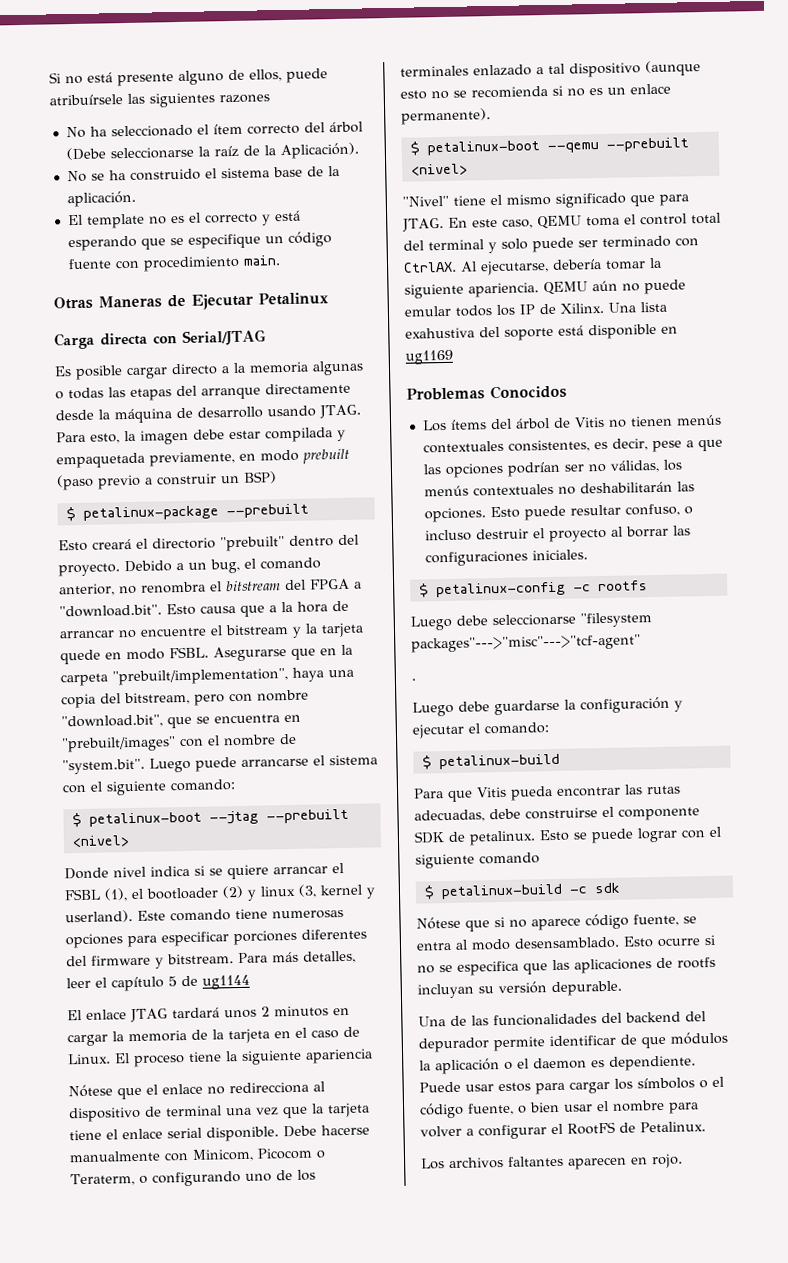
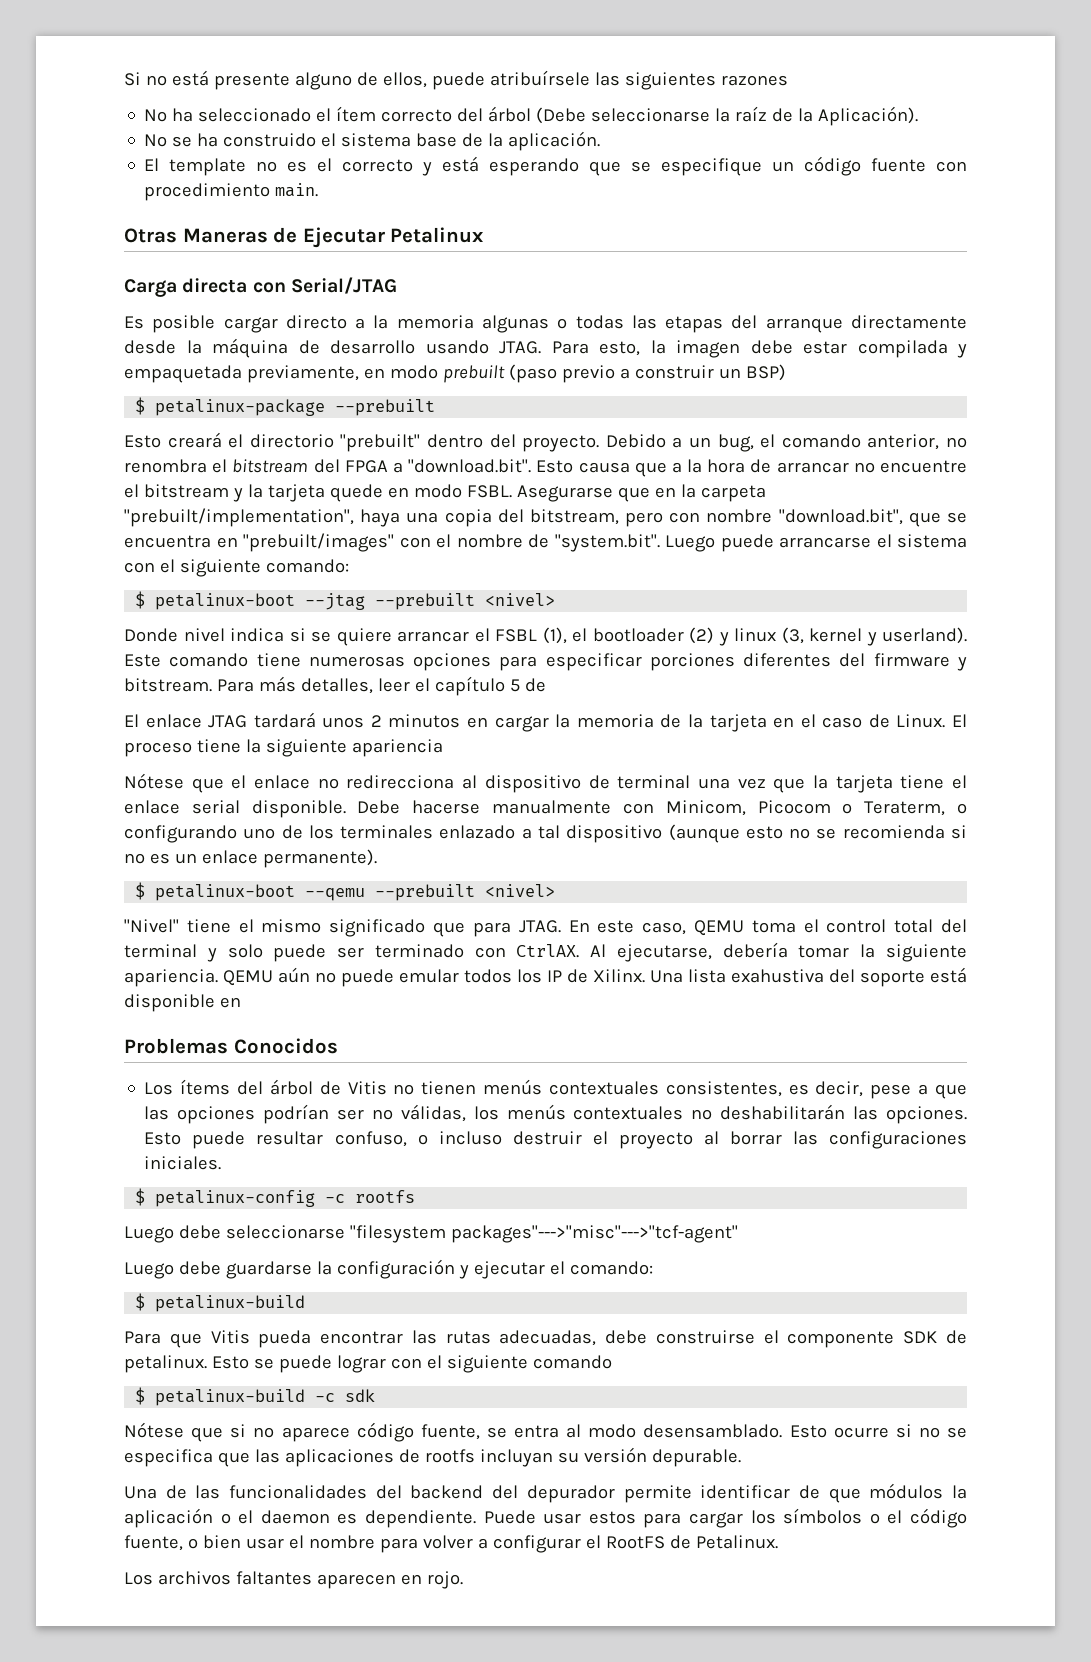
- Para más detalles, leer el capítulo 5 de ug1144
+ Para más detalles, leer el capítulo 5 de
- Una lista exahustiva del soporte está disponible en ug1169
+ Una lista exahustiva del soporte está disponible en
- .

